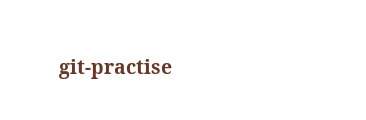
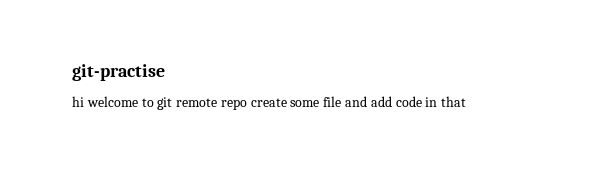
+ hi welcome to git remote repo create some file and add code in that

